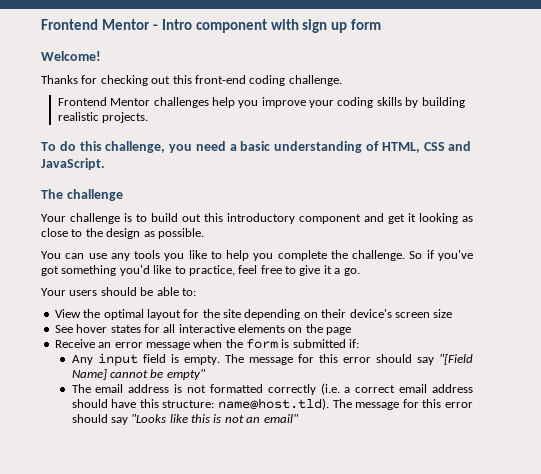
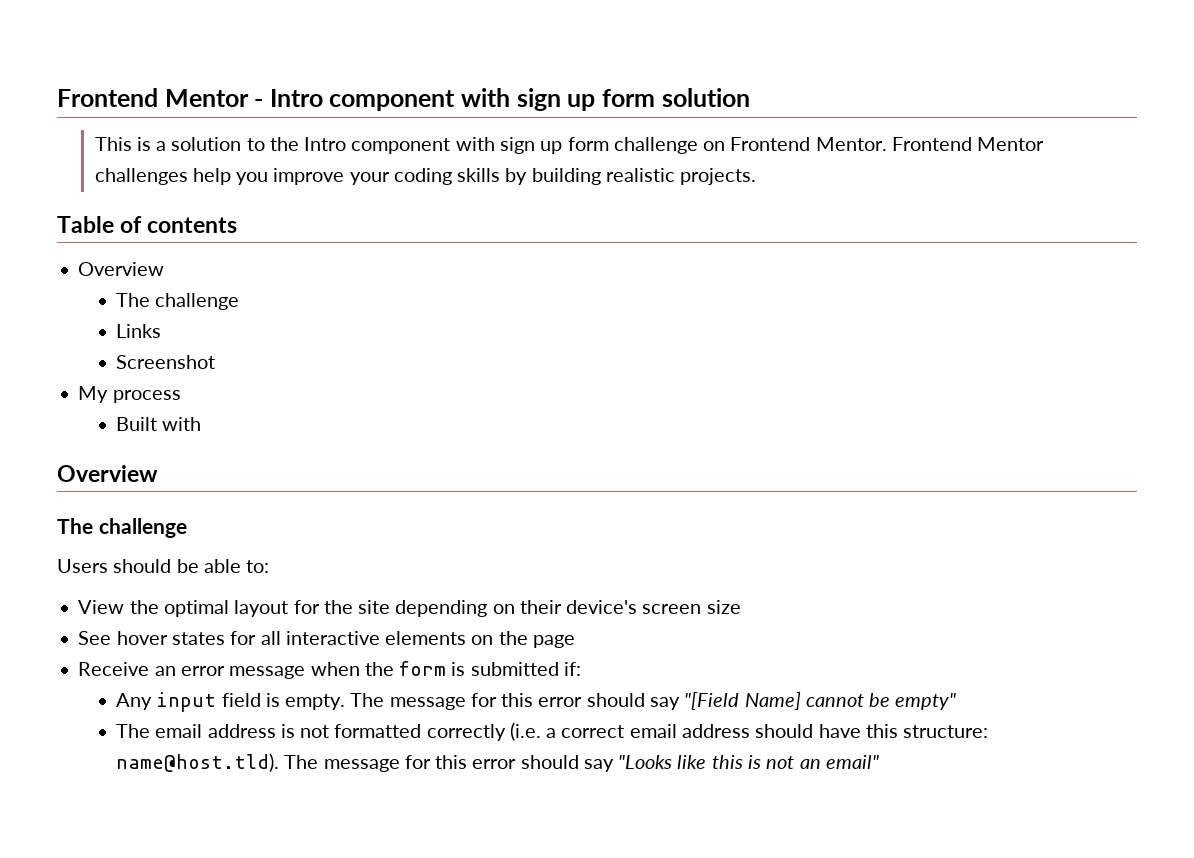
- Frontend Mentor - Intro component with sign up form
- Welcome!
- Thanks for checking out this front-end coding challenge.
- Frontend Mentor challenges help you improve your coding skills by building realistic projects.
+ Frontend Mentor - Intro component with sign up form solution
+ This is a solution to the Intro component with sign up form challenge on Frontend Mentor. Frontend Mentor challenges help you improve your coding skills by building realistic projects.
- To do this challenge, you need a basic understanding of HTML, CSS and JavaScript.
+ Table of contents
+ Overview
  The challenge
- Your challenge is to build out this introductory component and get it looking as close to the design as possible.
- You can use any tools you like to help you complete the challenge. So if you've got something you'd like to practice, feel free to give it a go.
- Your users should be able to:
+ Links
+ Screenshot
+ My process
+ Built with
+ Overview
+ The challenge
+ Users should be able to:

